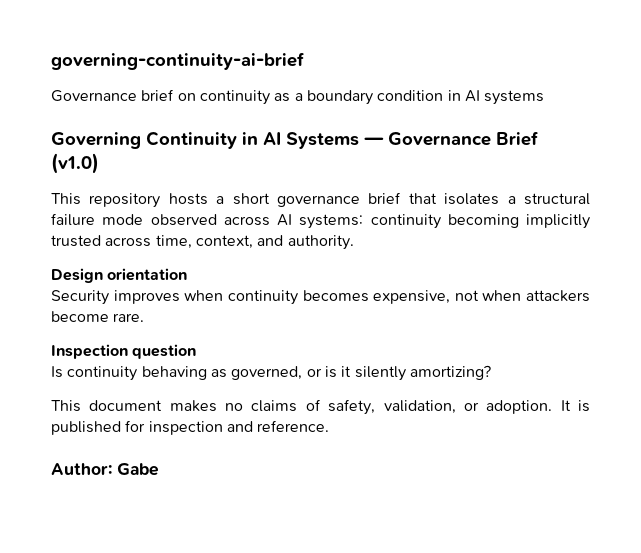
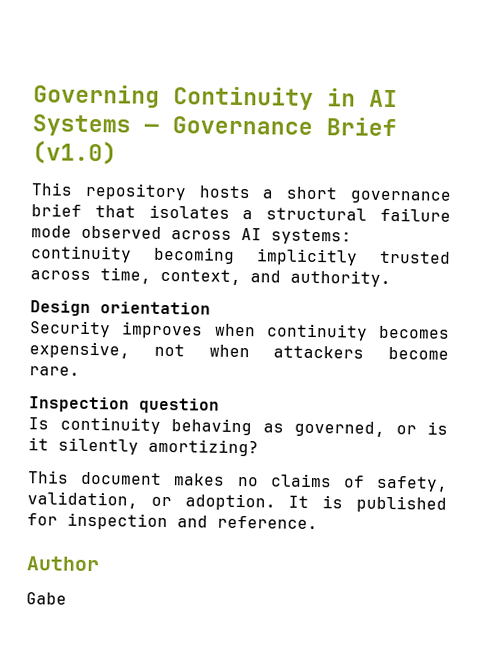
- governing-continuity-ai-brief
- Governance brief on continuity as a boundary condition in AI systems
- Author: Gabe
+ Author
+ Gabe

